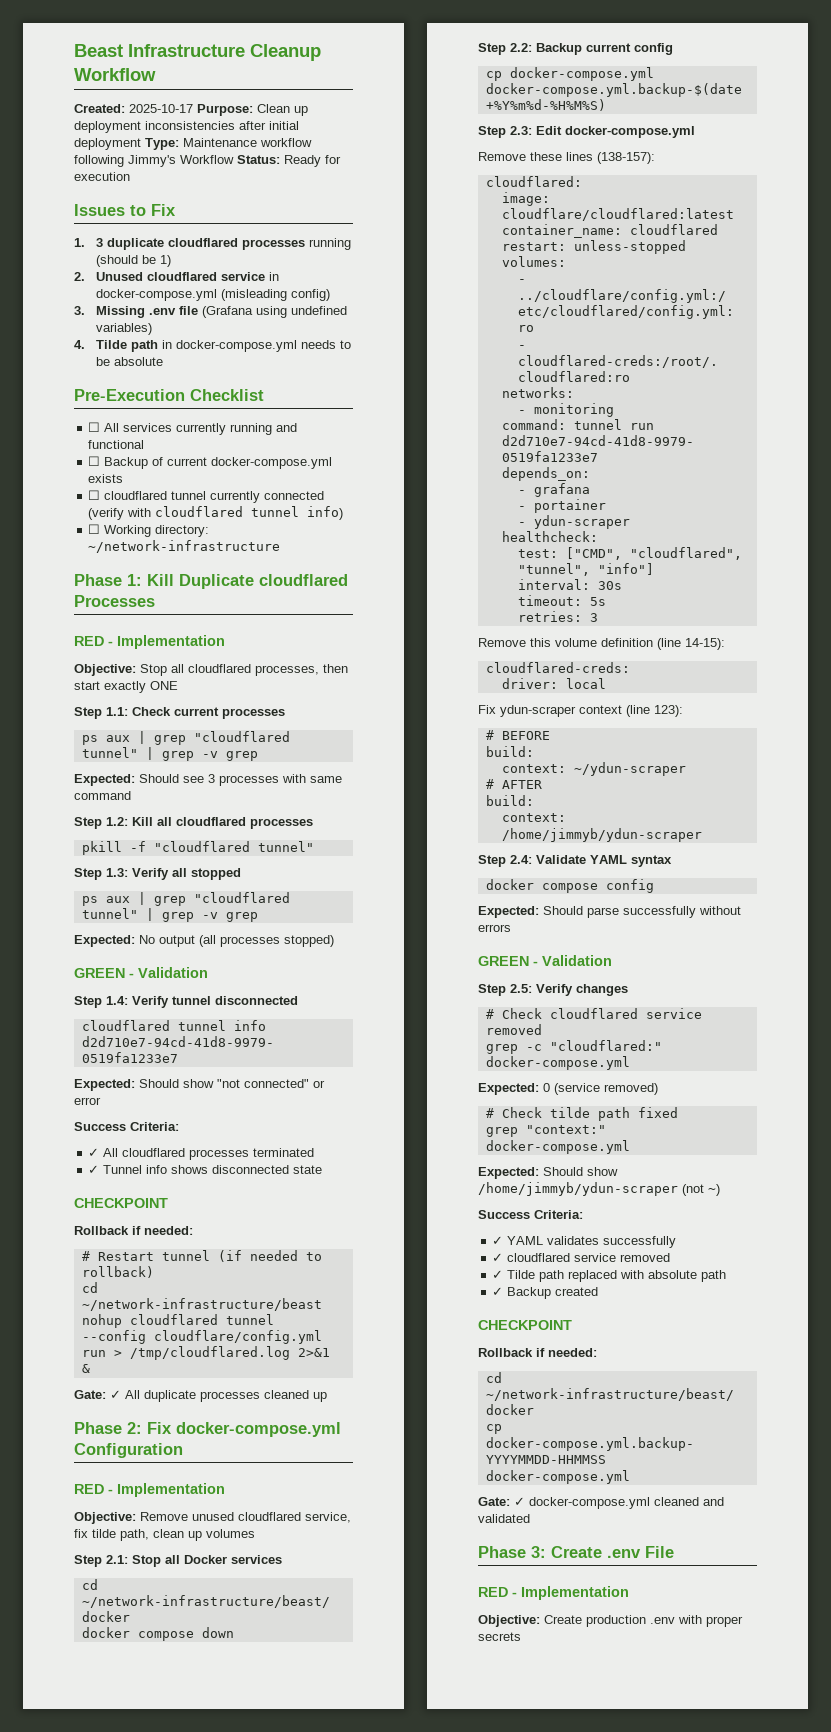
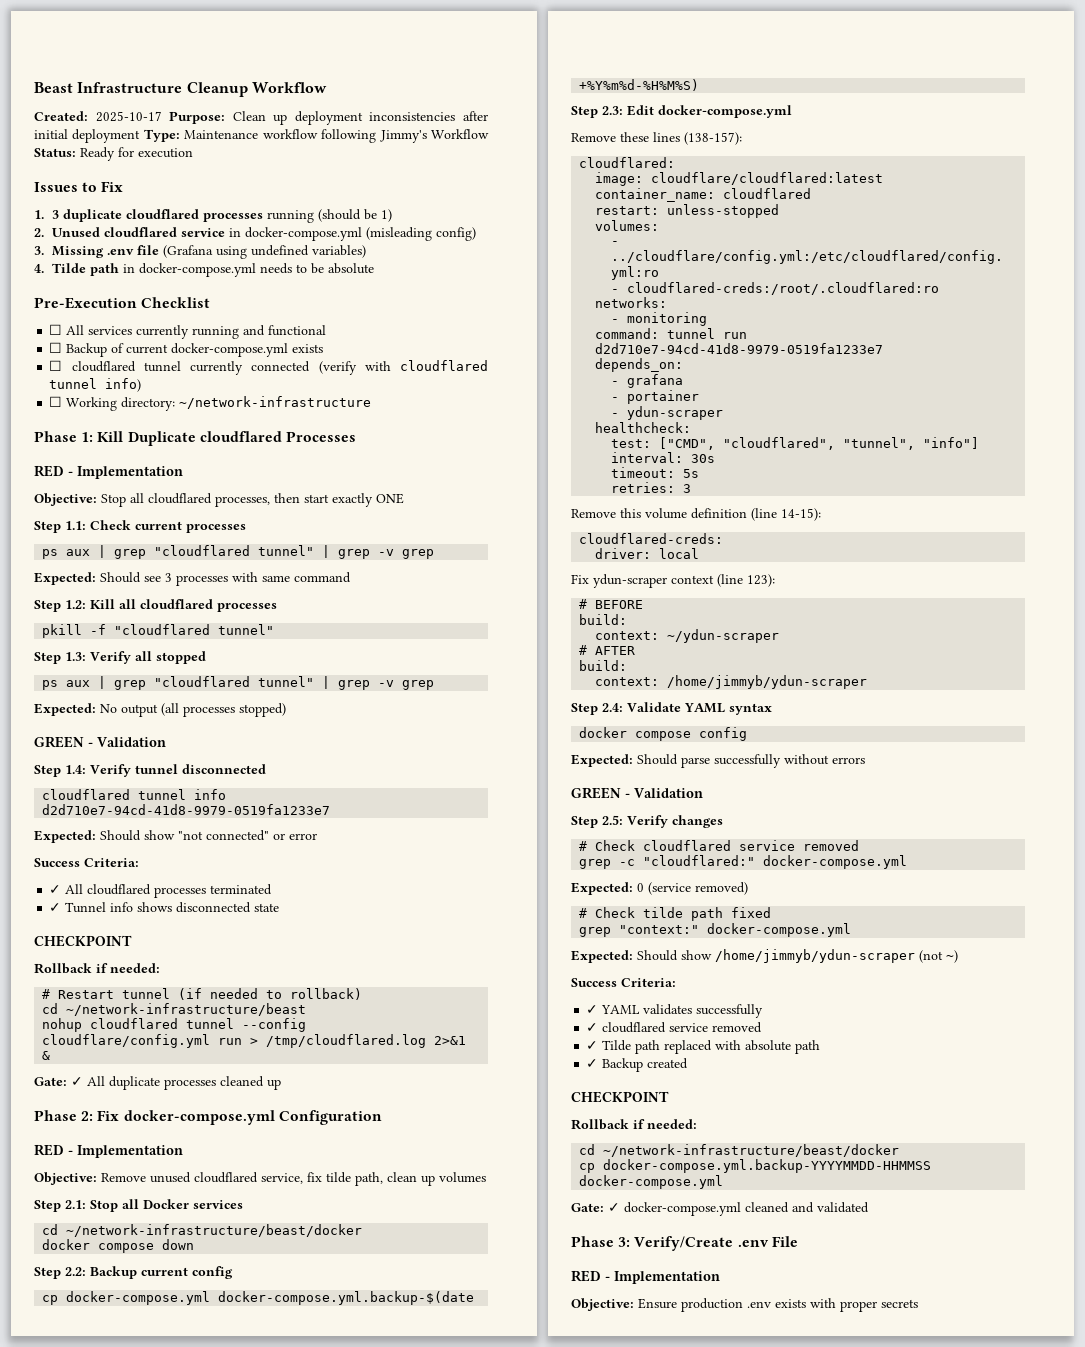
- Phase 3: Create .env File
+ Phase 3: Verify/Create .env File
- Objective: Create production .env with proper secrets
+ Objective: Ensure production .env exists with proper secrets

